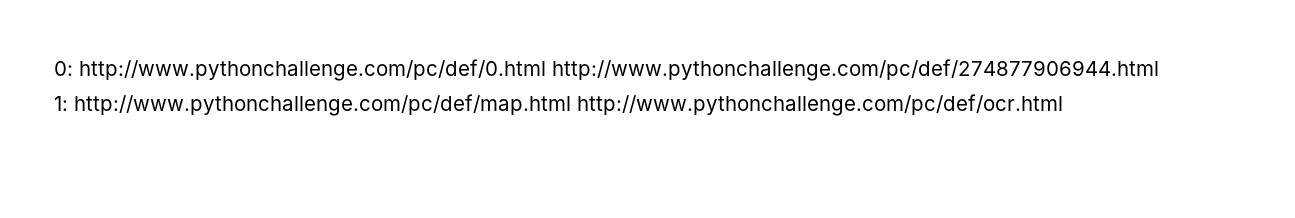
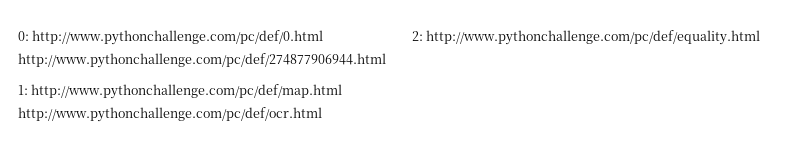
- 0: http://www.pythonchallenge.com/pc/def/0.html http://www.pythonchallenge.com/pc/def/274877906944.html
+ 0: http://www.pythonchallenge.com/pc/def/0.html
+ http://www.pythonchallenge.com/pc/def/274877906944.html
- 1: http://www.pythonchallenge.com/pc/def/map.html http://www.pythonchallenge.com/pc/def/ocr.html
+ 1: http://www.pythonchallenge.com/pc/def/map.html
+ http://www.pythonchallenge.com/pc/def/ocr.html
+ 2: http://www.pythonchallenge.com/pc/def/equality.html

